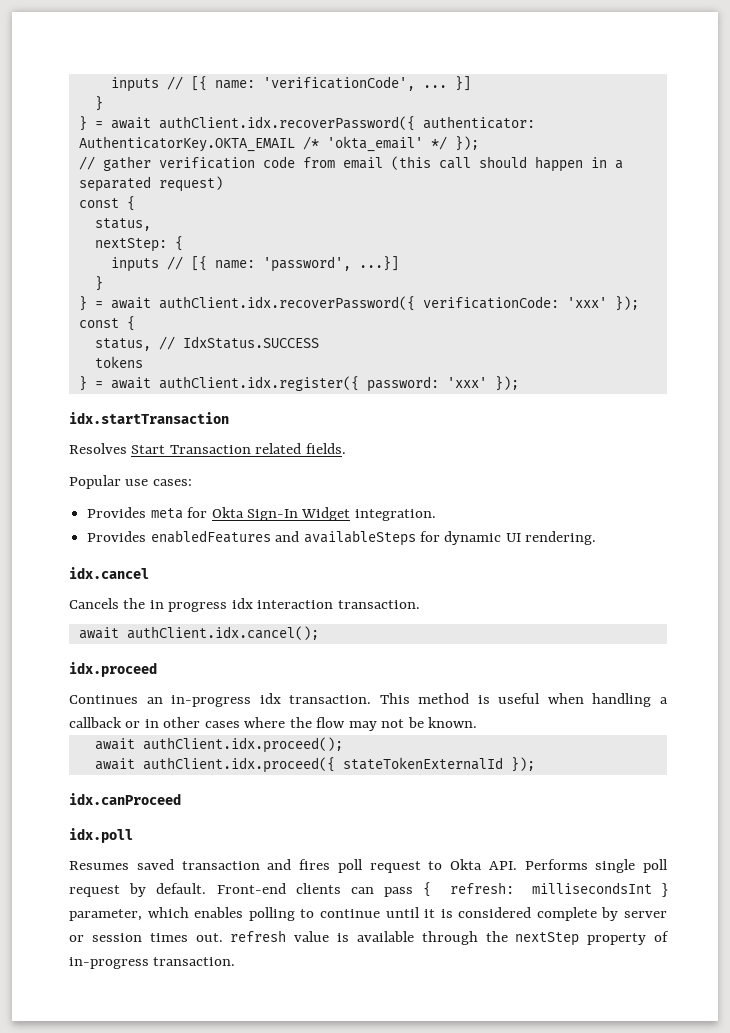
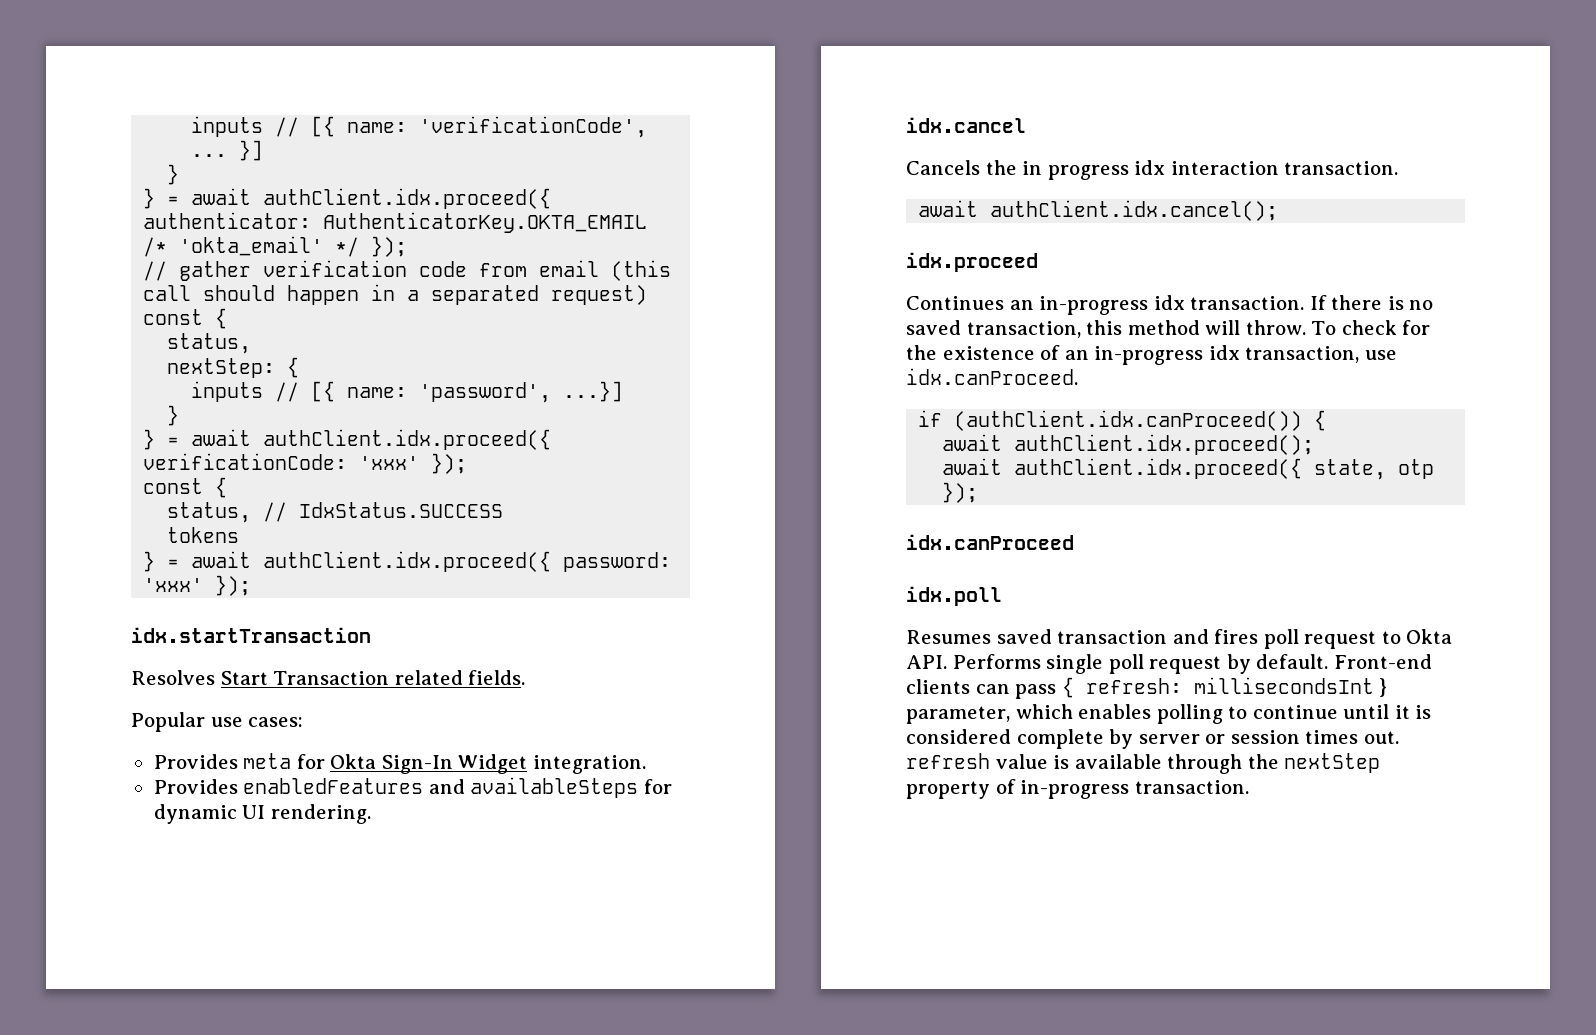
- } = await authClient.idx.recoverPassword({ authenticator: AuthenticatorKey.OKTA_EMAIL /* 'okta_email' */ });
+ } = await authClient.idx.proceed({ authenticator: AuthenticatorKey.OKTA_EMAIL /* 'okta_email' */ });
- } = await authClient.idx.recoverPassword({ verificationCode: 'xxx' });
+ } = await authClient.idx.proceed({ verificationCode: 'xxx' });
- } = await authClient.idx.register({ password: 'xxx' });
+ } = await authClient.idx.proceed({ password: 'xxx' });
- This method is useful when handling a callback or in other cases where the flow may not be known.
+ If there is no saved transaction, this method will throw. To check for the existence of an in-progress idx transaction, use idx.canProceed.
+ if (authClient.idx.canProceed()) {
- await authClient.idx.proceed({ stateTokenExternalId });
+ await authClient.idx.proceed({ state, otp });

